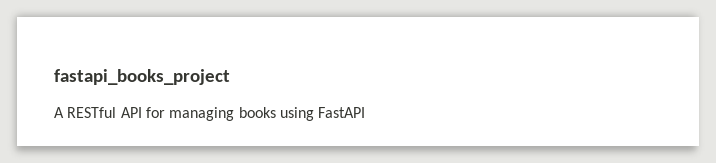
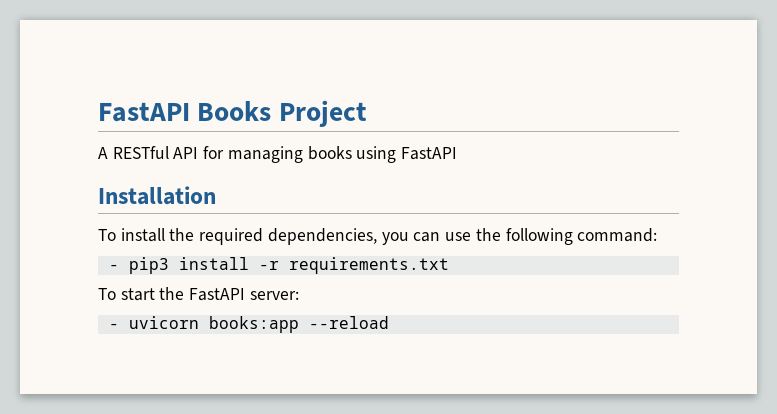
- fastapi_books_project
+ FastAPI Books Project
+ Installation
+ To install the required dependencies, you can use the following command:
+ - pip3 install -r requirements.txt
+ To start the FastAPI server:
+ - uvicorn books:app --reload

